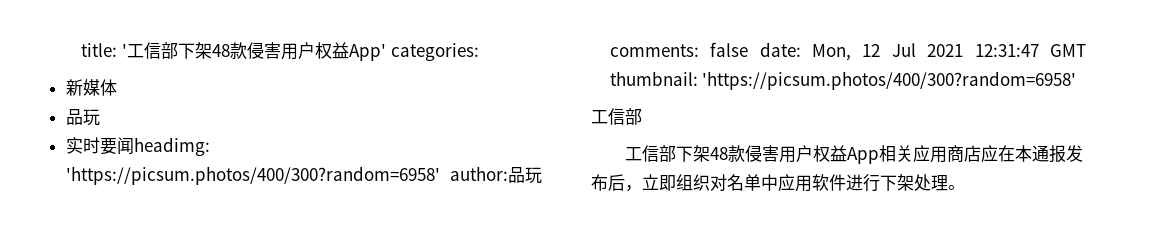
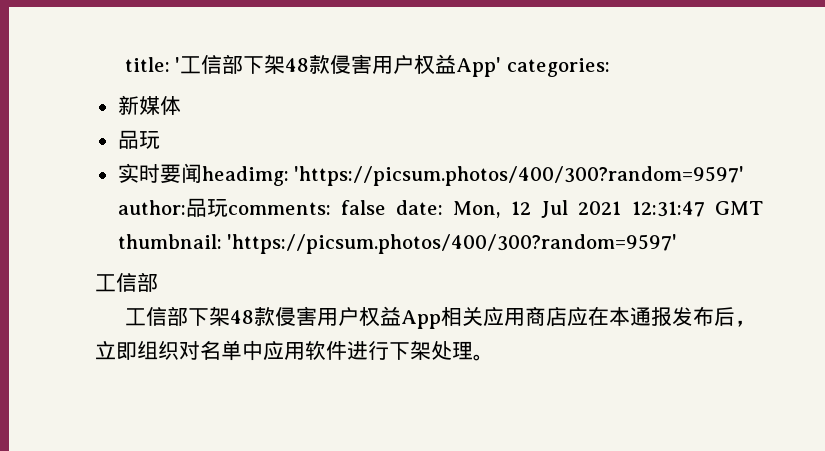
- 实时要闻headimg: 'https://picsum.photos/400/300?random=6958' author:品玩comments: false date: Mon, 12 Jul 2021 12:31:47 GMT thumbnail: 'https://picsum.photos/400/300?random=6958'
+ 实时要闻headimg: 'https://picsum.photos/400/300?random=9597' author:品玩comments: false date: Mon, 12 Jul 2021 12:31:47 GMT thumbnail: 'https://picsum.photos/400/300?random=9597'

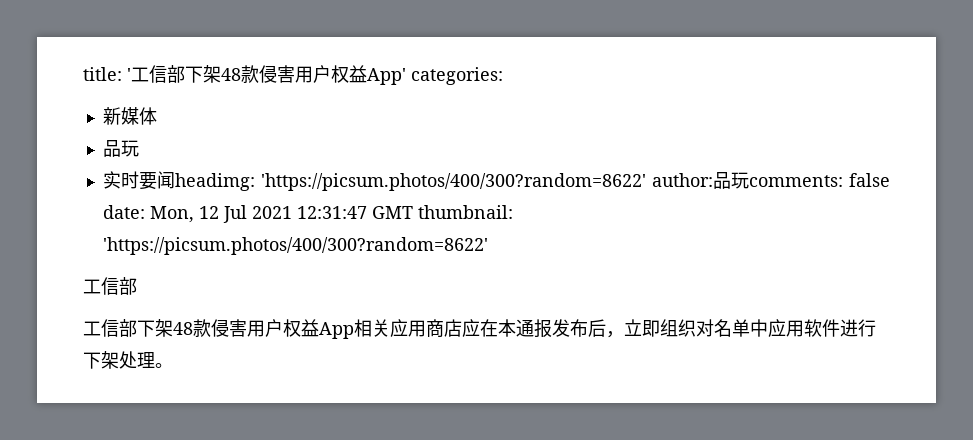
- 实时要闻headimg: 'https://picsum.photos/400/300?random=9597' author:品玩comments: false date: Mon, 12 Jul 2021 12:31:47 GMT thumbnail: 'https://picsum.photos/400/300?random=9597'
+ 实时要闻headimg: 'https://picsum.photos/400/300?random=8622' author:品玩comments: false date: Mon, 12 Jul 2021 12:31:47 GMT thumbnail: 'https://picsum.photos/400/300?random=8622'

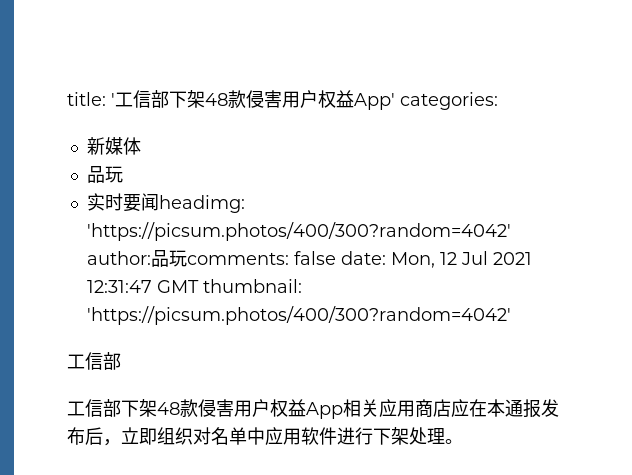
- 实时要闻headimg: 'https://picsum.photos/400/300?random=8622' author:品玩comments: false date: Mon, 12 Jul 2021 12:31:47 GMT thumbnail: 'https://picsum.photos/400/300?random=8622'
+ 实时要闻headimg: 'https://picsum.photos/400/300?random=4042' author:品玩comments: false date: Mon, 12 Jul 2021 12:31:47 GMT thumbnail: 'https://picsum.photos/400/300?random=4042'

